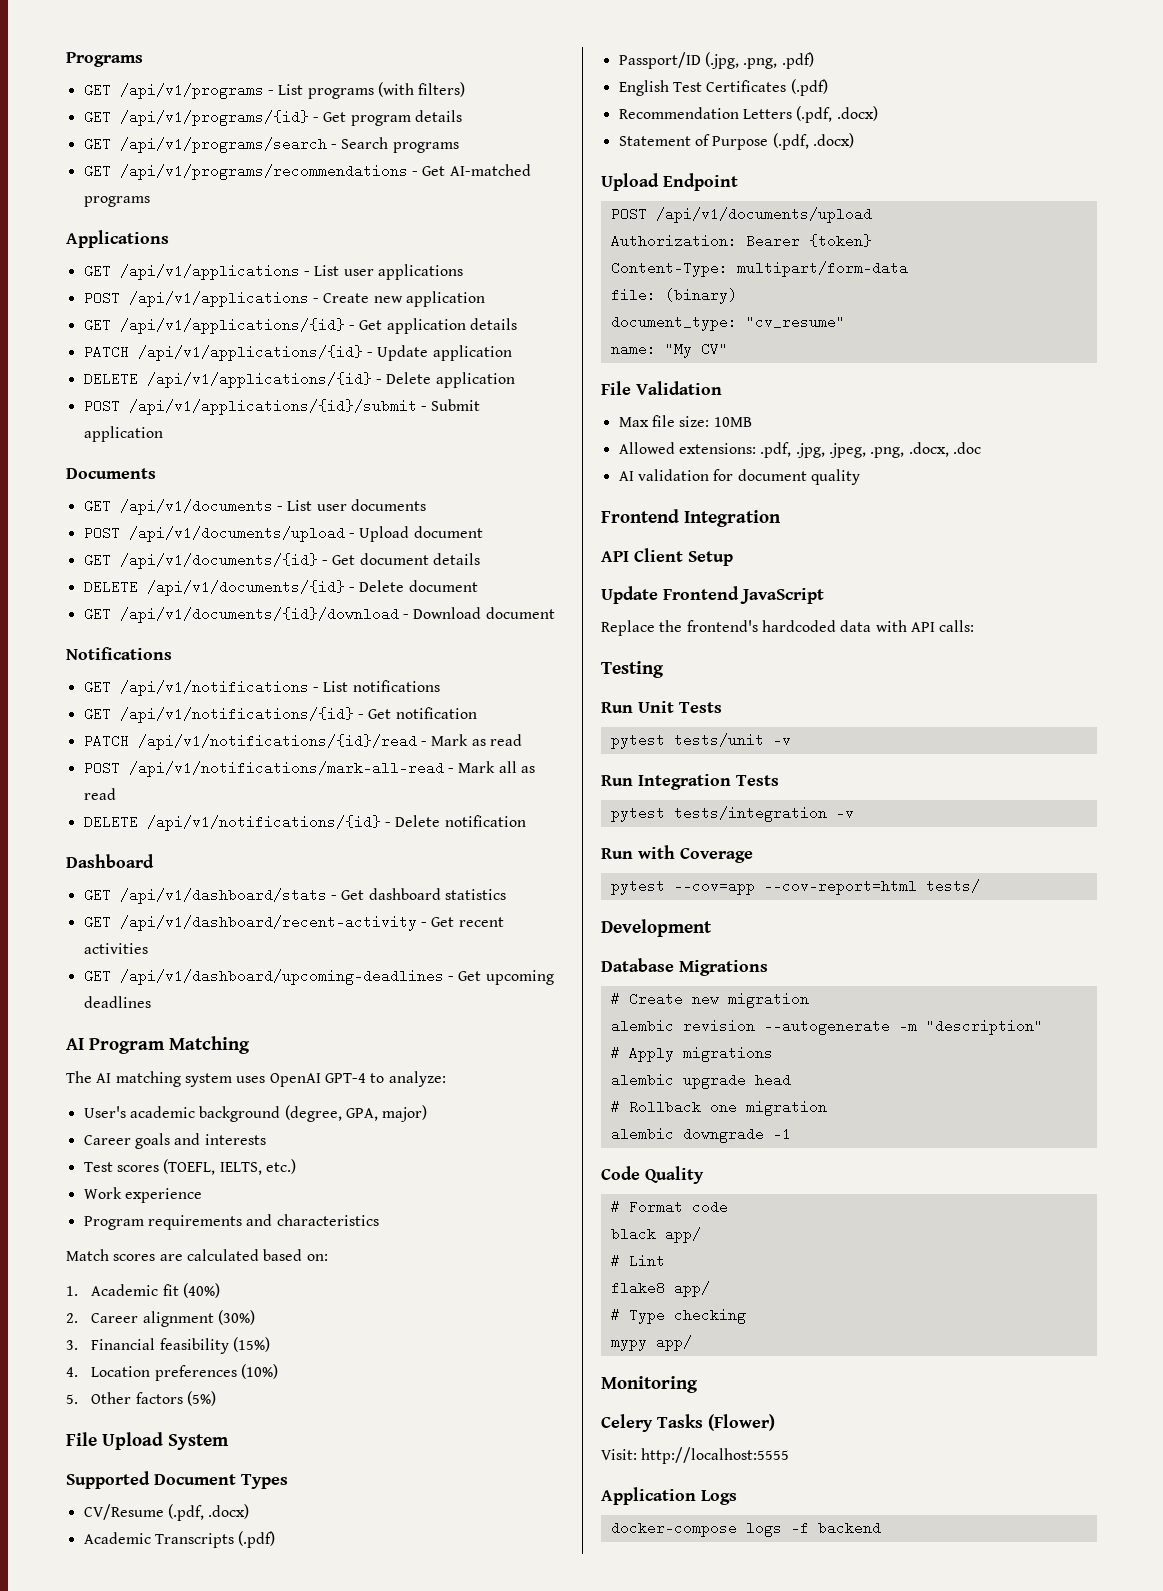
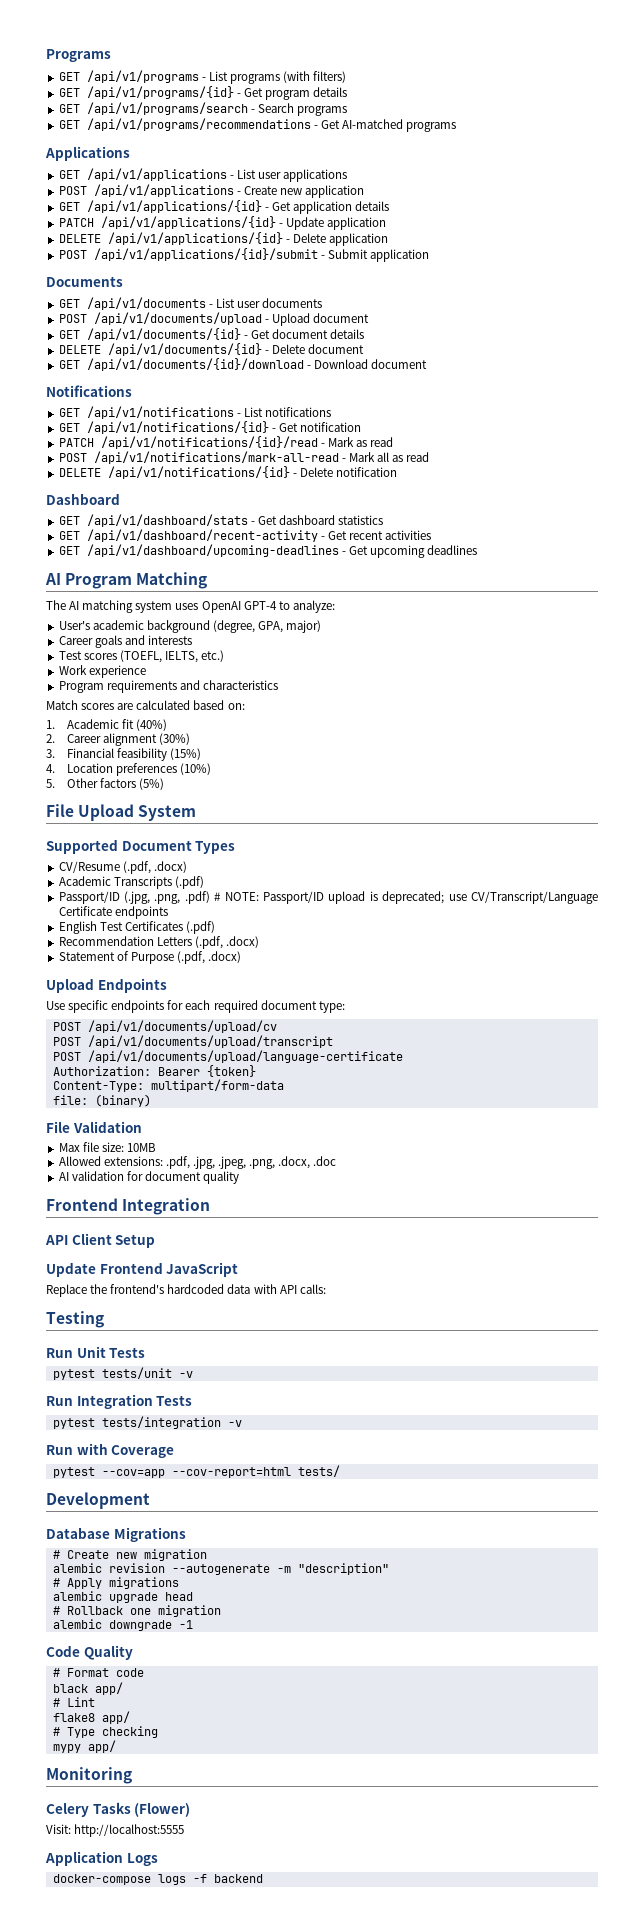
- Passport/ID (.jpg, .png, .pdf)
+ Passport/ID (.jpg, .png, .pdf) # NOTE: Passport/ID upload is deprecated; use CV/Transcript/Language Certificate endpoints
- Upload Endpoint
- POST /api/v1/documents/upload
+ Upload Endpoints
+ Use specific endpoints for each required document type:
+ POST /api/v1/documents/upload/cv
+ POST /api/v1/documents/upload/transcript
+ POST /api/v1/documents/upload/language-certificate
- document_type: "cv_resume"
- name: "My CV"

